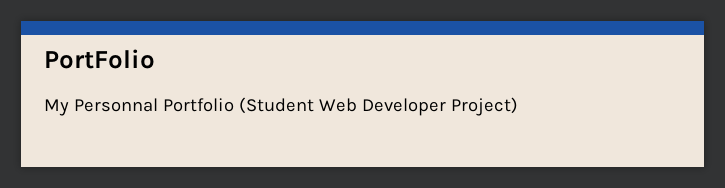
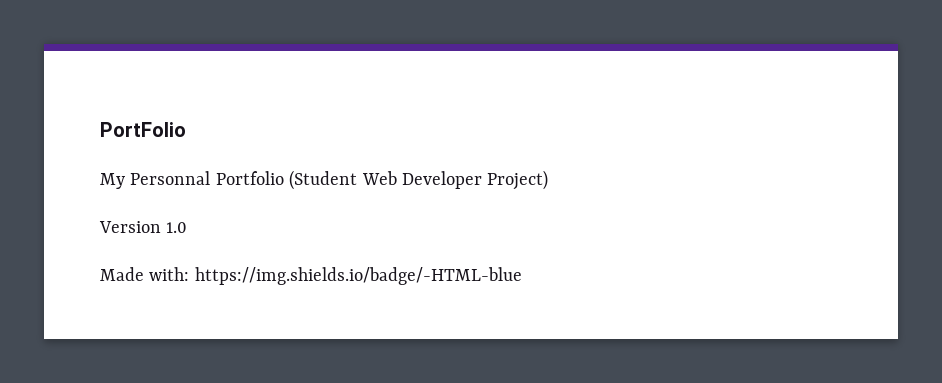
+ Version 1.0
+ Made with: https://img.shields.io/badge/-HTML-blue

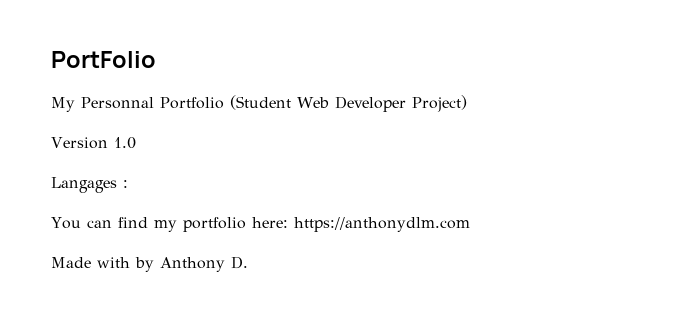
- Made with: https://img.shields.io/badge/-HTML-blue
+ Langages :
+ You can find my portfolio here: https://anthonydlm.com
+ Made with by Anthony D.

